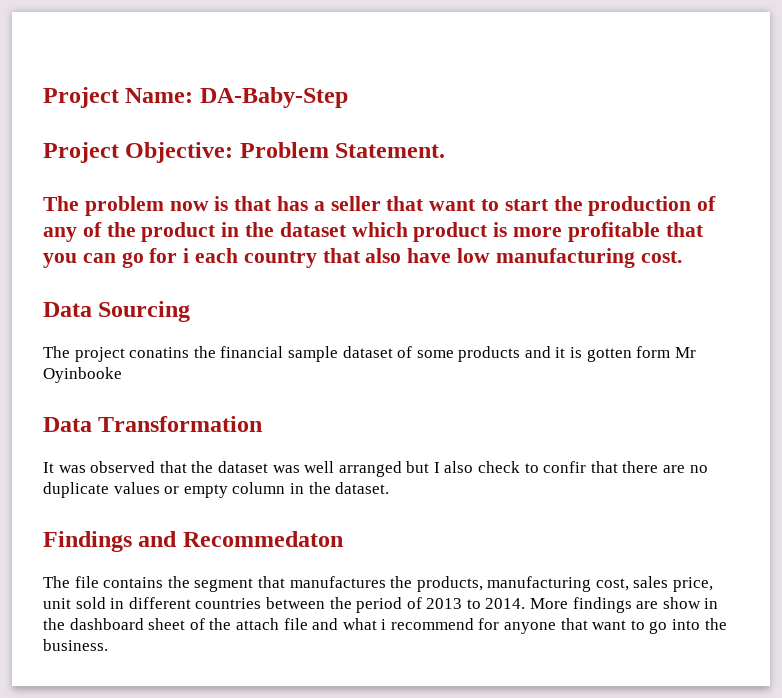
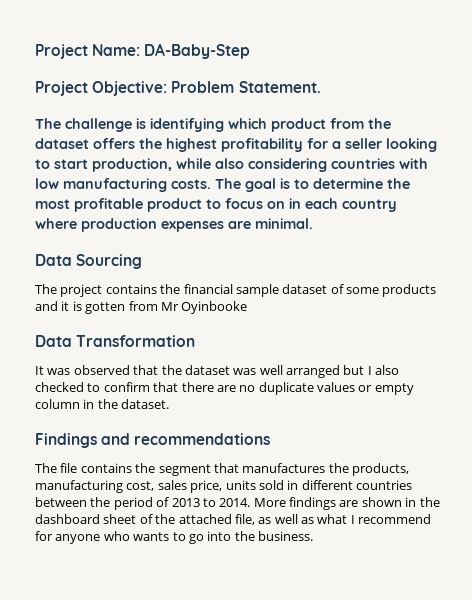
- The problem now is that has a seller that want to start the production of any of the product in the dataset which product is more profitable that you can go for i each country that also have low manufacturing cost.
+ The challenge is identifying which product from the dataset offers the highest profitability for a seller looking to start production, while also considering countries with low manufacturing costs. The goal is to determine the most profitable product to focus on in each country where production expenses are minimal.
- The project conatins the financial sample dataset of some products and it is gotten form Mr Oyinbooke
+ The project contains the financial sample dataset of some products and it is gotten from Mr Oyinbooke
- It was observed that the dataset was well arranged but I also check to confir that there are no duplicate values or empty column in the dataset.
+ It was observed that the dataset was well arranged but I also checked to confirm that there are no duplicate values or empty column in the dataset.
- Findings and Recommedaton
+ Findings and recommendations
- The file contains the segment that manufactures the products, manufacturing cost, sales price, unit sold in different countries between the period of 2013 to 2014.
+ The file contains the segment that manufactures the products, manufacturing cost, sales price, units sold in different countries between the period of 2013 to 2014.
- More findings are show in the dashboard sheet of the attach file and what i recommend for anyone that want to go into the business.
+ More findings are shown in the dashboard sheet of the attached file, as well as what I recommend for anyone who wants to go into the business.

